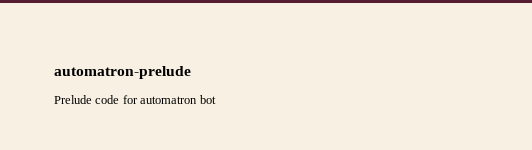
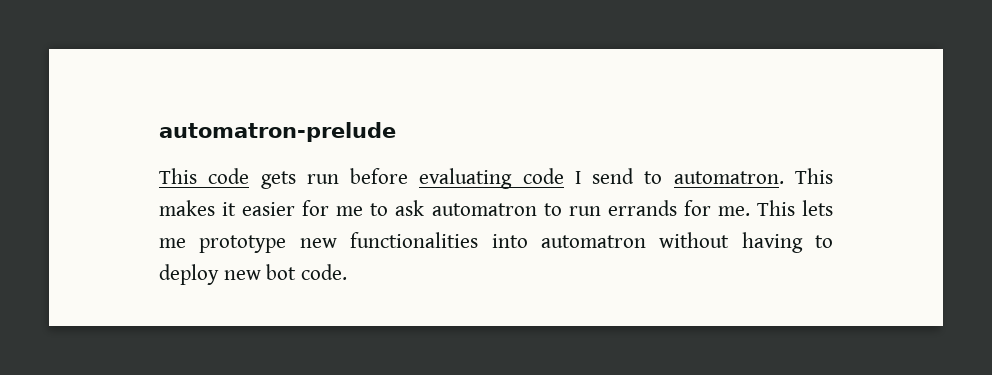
- Prelude code for automatron bot
+ This code gets run before evaluating code I send to automatron. This makes it easier for me to ask automatron to run errands for me. This lets me prototype new functionalities into automatron without having to deploy new bot code.

